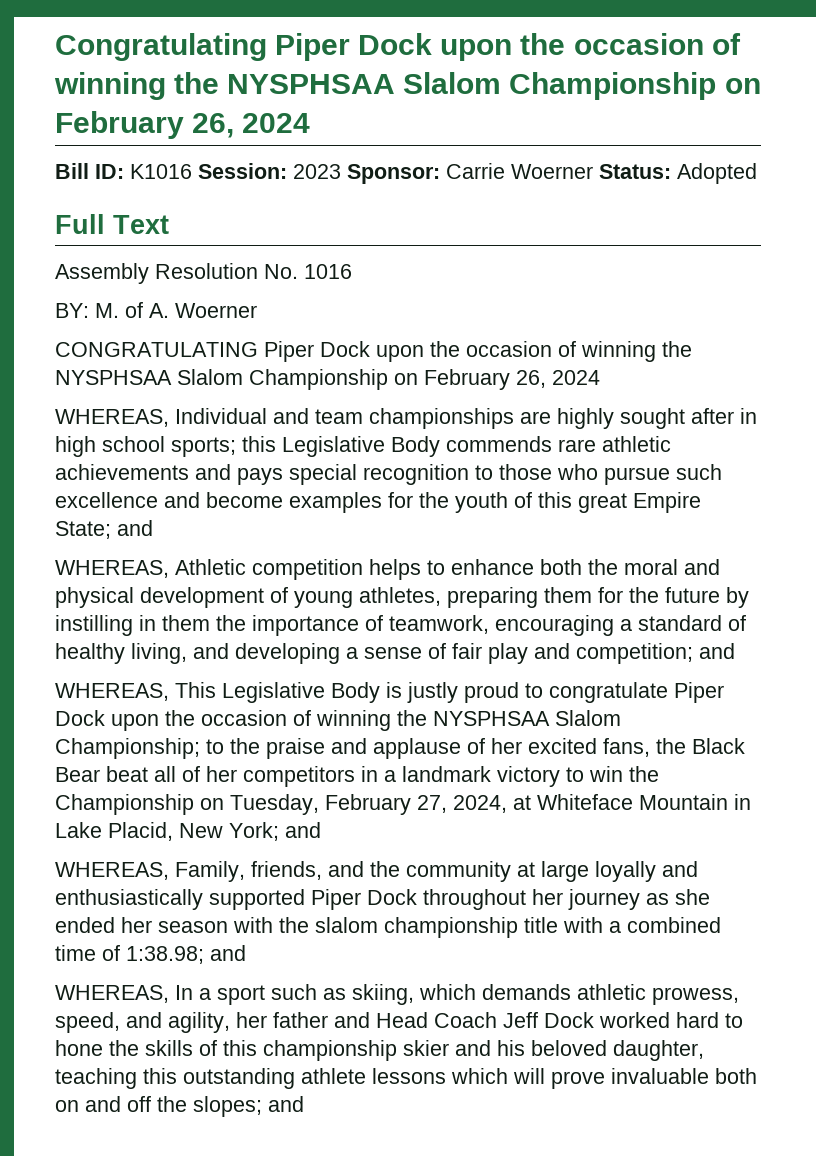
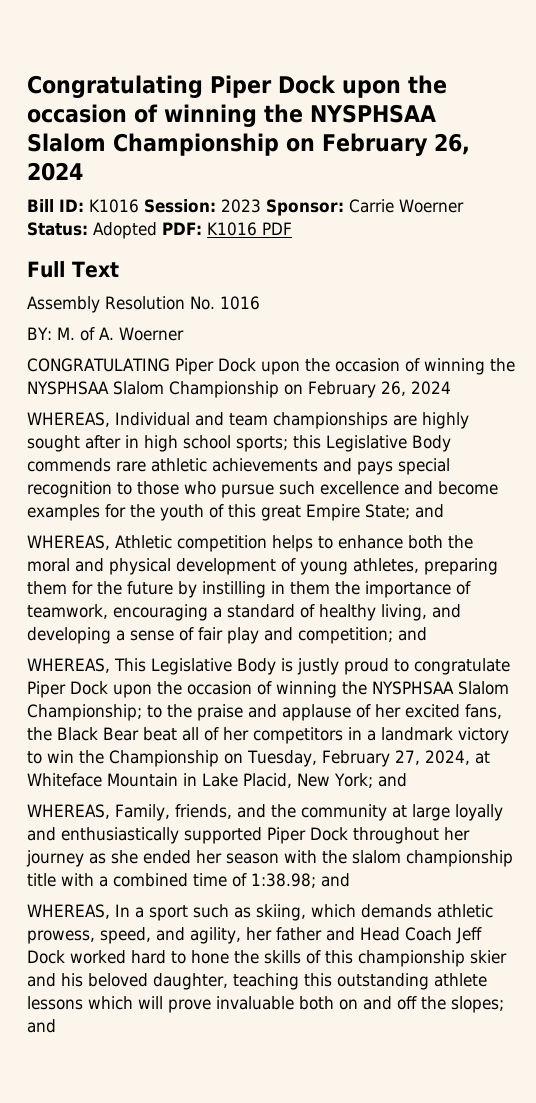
- Bill ID: K1016 Session: 2023 Sponsor: Carrie Woerner Status: Adopted
+ Bill ID: K1016 Session: 2023 Sponsor: Carrie Woerner Status: Adopted PDF: K1016 PDF

